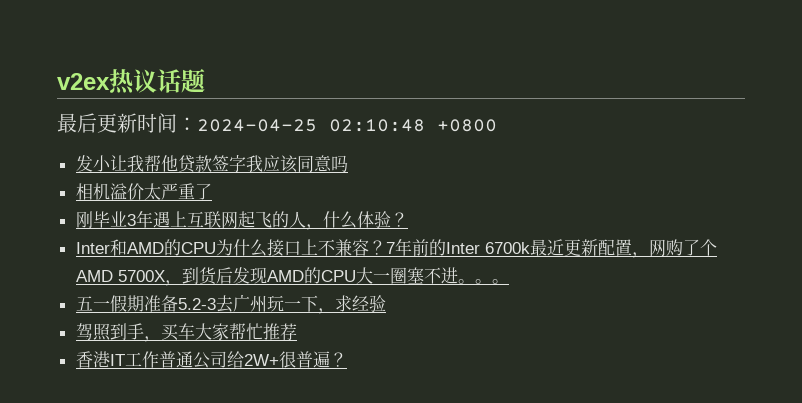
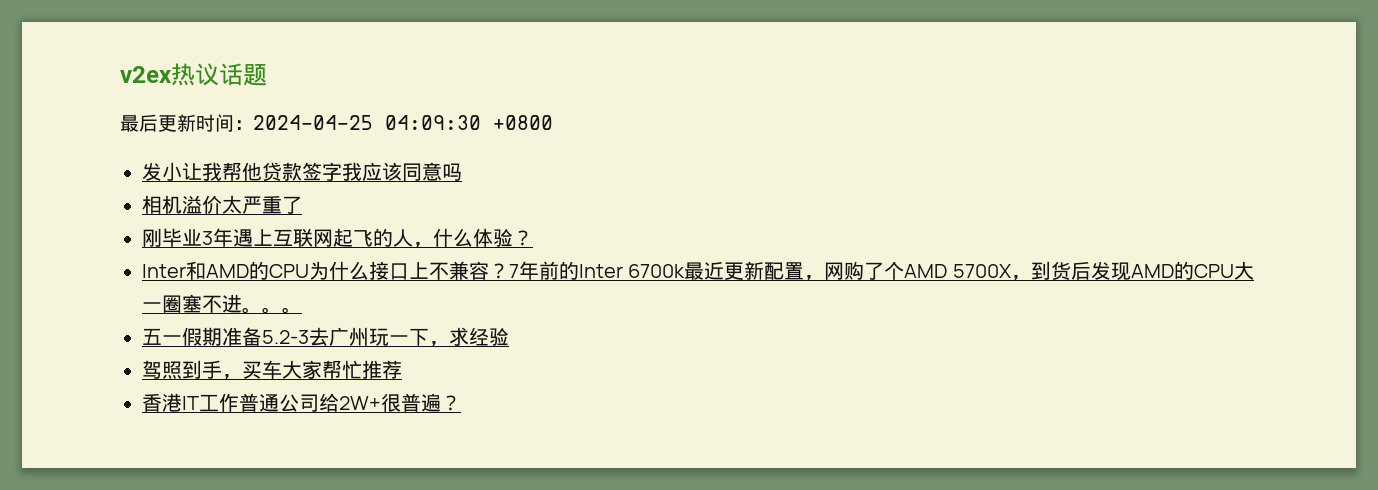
- 最后更新时间：2024-04-25 02:10:48 +0800
+ 最后更新时间：2024-04-25 04:09:30 +0800

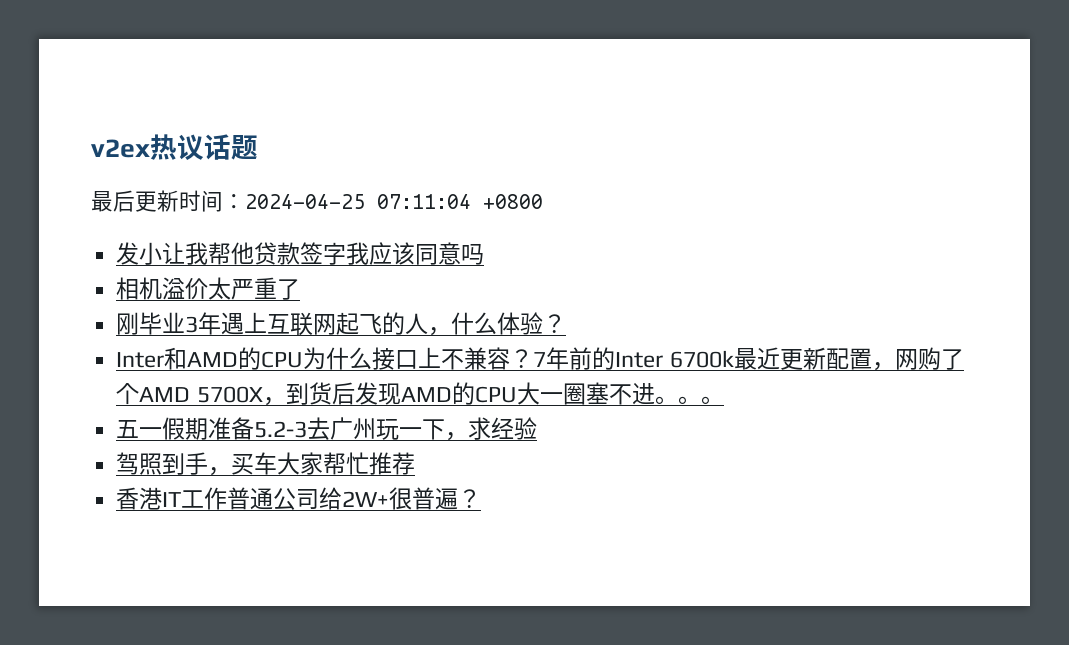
- 最后更新时间：2024-04-25 04:09:30 +0800
+ 最后更新时间：2024-04-25 07:11:04 +0800

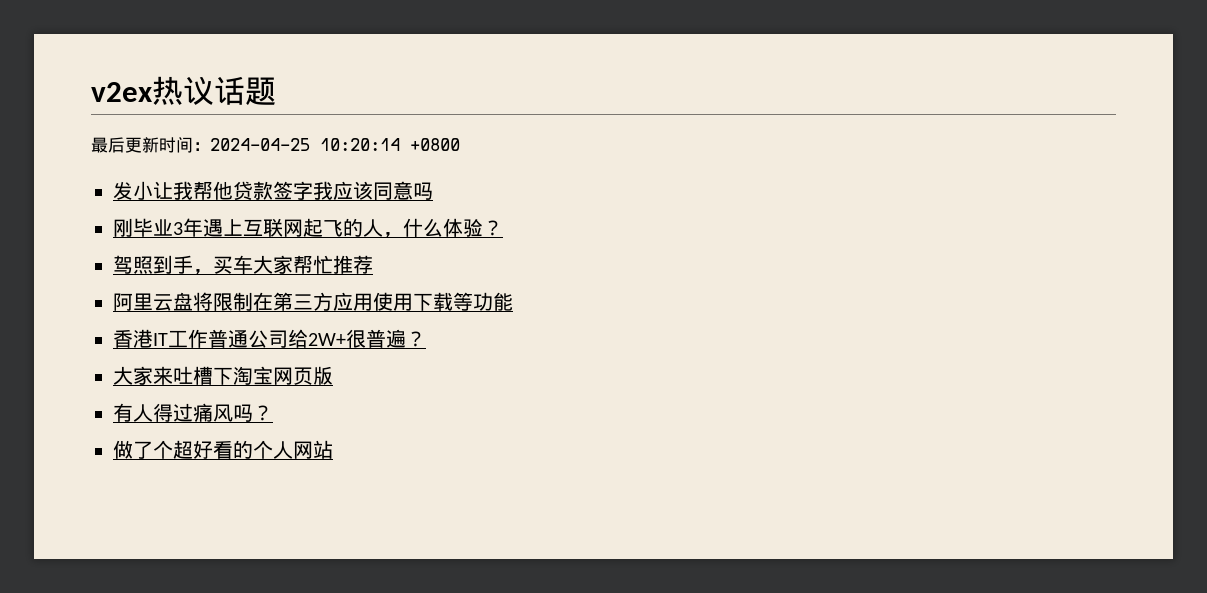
- 最后更新时间：2024-04-25 07:11:04 +0800
+ 最后更新时间：2024-04-25 10:20:14 +0800
- 相机溢价太严重了
- Inter和AMD的CPU为什么接口上不兼容？7年前的Inter 6700k最近更新配置，网购了个AMD 5700X，到货后发现AMD的CPU大一圈塞不进。。。
- 五一假期准备5.2-3去广州玩一下，求经验
+ 阿里云盘将限制在第三方应用使用下载等功能
+ 大家来吐槽下淘宝网页版
+ 有人得过痛风吗？
+ 做了个超好看的个人网站

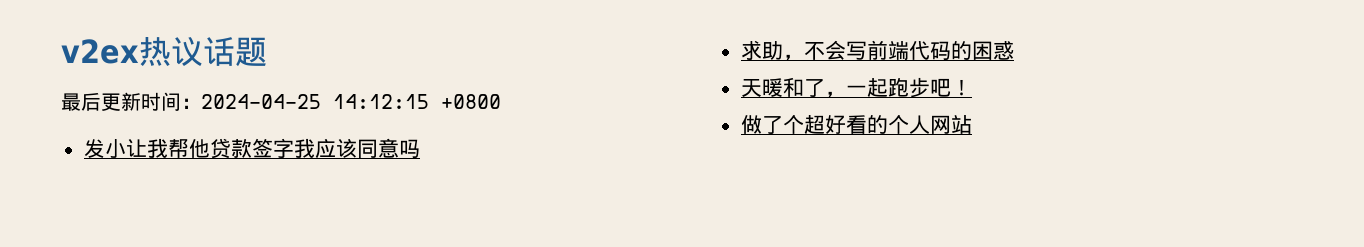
- 最后更新时间：2024-04-25 10:20:14 +0800
+ 最后更新时间：2024-04-25 14:12:15 +0800
- 刚毕业3年遇上互联网起飞的人，什么体验？
- 驾照到手，买车大家帮忙推荐
- 阿里云盘将限制在第三方应用使用下载等功能
- 香港IT工作普通公司给2W+很普遍？
- 大家来吐槽下淘宝网页版
- 有人得过痛风吗？
+ 求助，不会写前端代码的困惑
+ 天暖和了，一起跑步吧！

